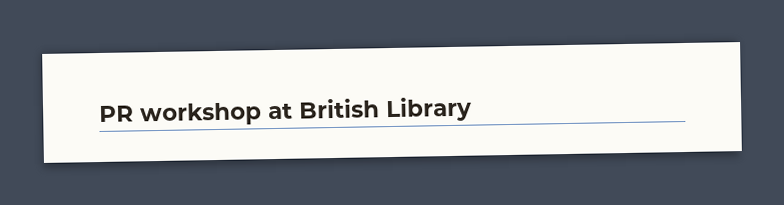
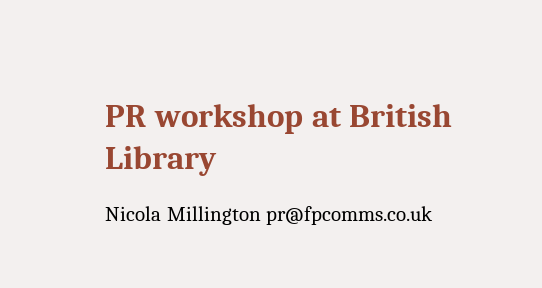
+ Nicola Millington pr@fpcomms.co.uk

